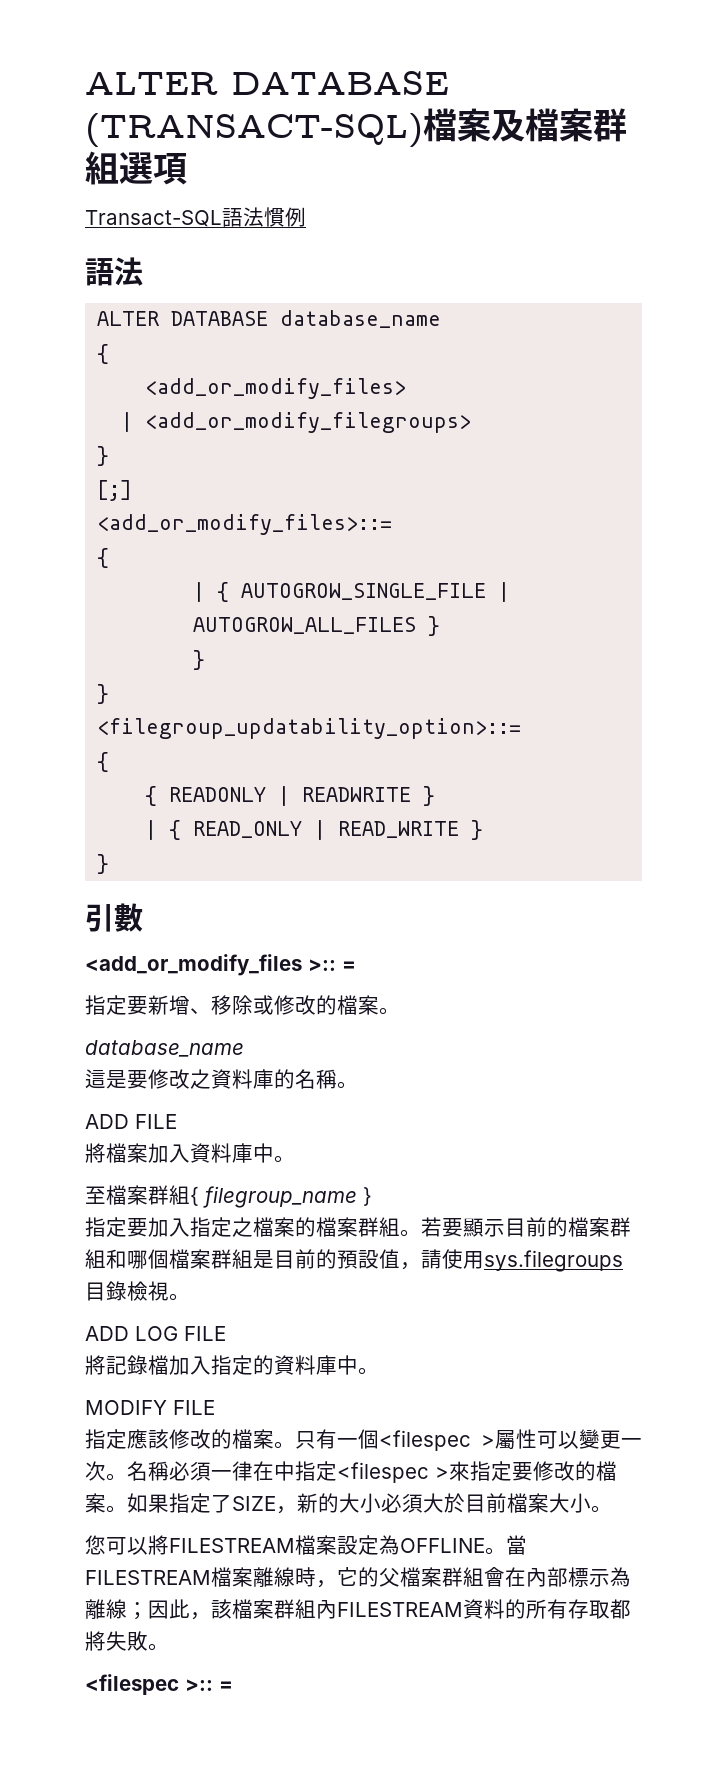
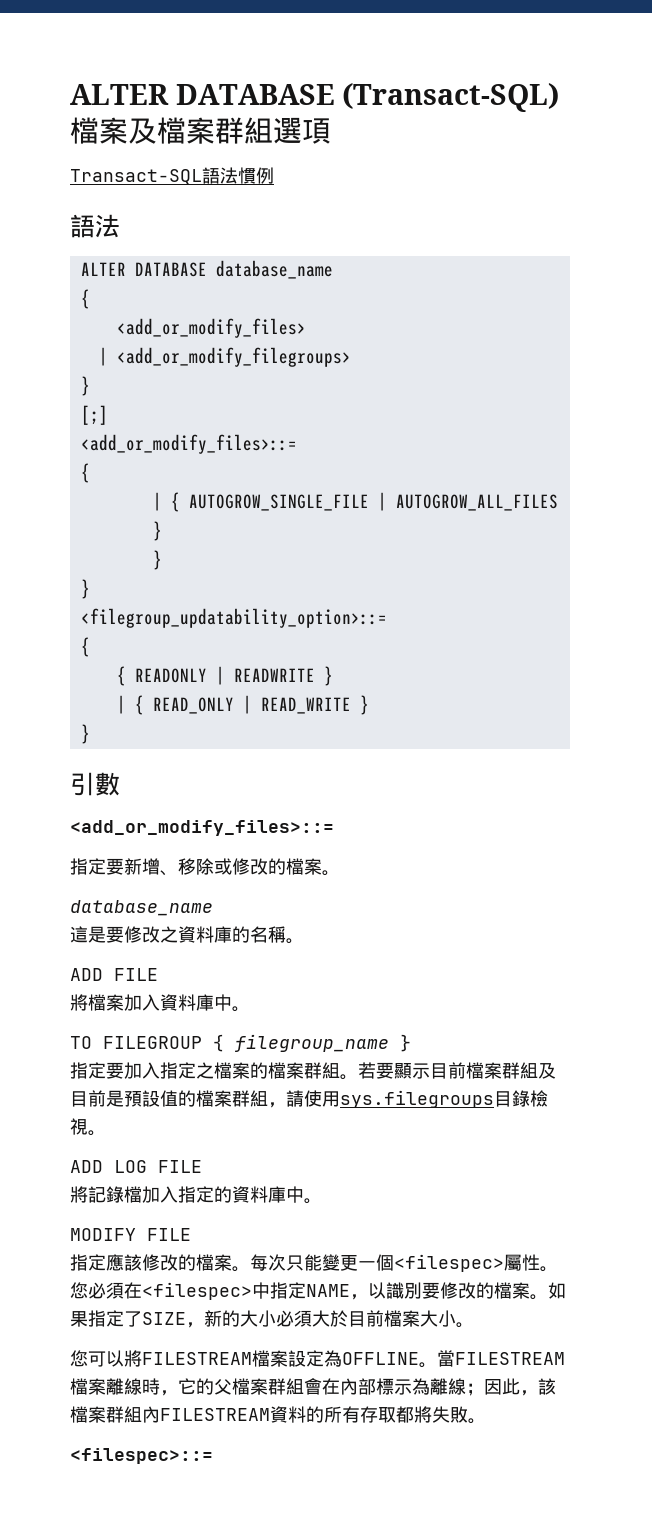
- ALTER DATABASE (TRANSACT-SQL)檔案及檔案群組選項
+ ALTER DATABASE (Transact-SQL)檔案及檔案群組選項
  引數
- <add_or_modify_files >:: =
+ <add_or_modify_files>::=
- 至檔案群組{ filegroup_name }
+ TO FILEGROUP { filegroup_name }
- 若要顯示目前的檔案群組和哪個檔案群組是目前的預設值，請使用sys.filegroups目錄檢視。
+ 若要顯示目前檔案群組及目前是預設值的檔案群組，請使用sys.filegroups目錄檢視。
- 只有一個<filespec >屬性可以變更一次。名稱必須一律在中指定<filespec >來指定要修改的檔案。
+ 每次只能變更一個<filespec>屬性。您必須在<filespec>中指定NAME，以識別要修改的檔案。
- <filespec >:: =
+ <filespec>::=

